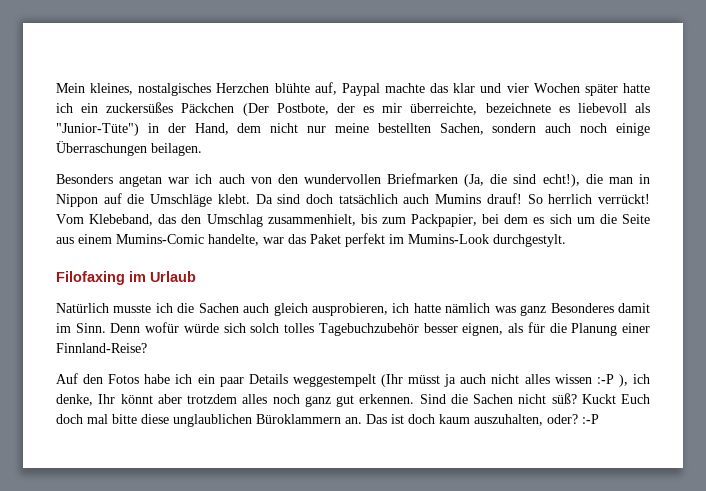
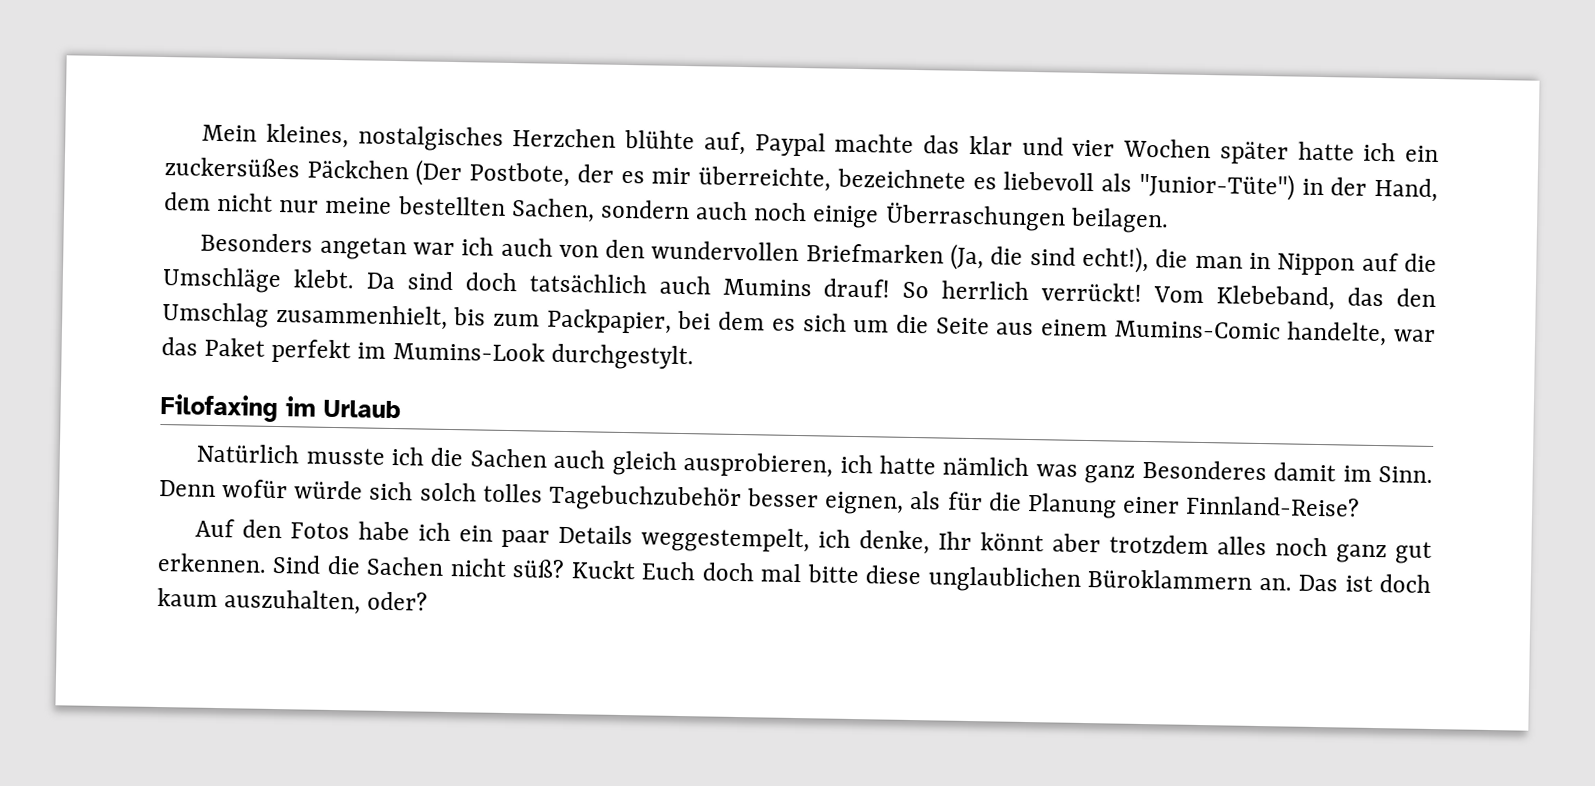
- Auf den Fotos habe ich ein paar Details weggestempelt (Ihr müsst ja auch nicht alles wissen :-P ), ich denke, Ihr könnt aber trotzdem alles noch ganz gut erkennen.
+ Auf den Fotos habe ich ein paar Details weggestempelt, ich denke, Ihr könnt aber trotzdem alles noch ganz gut erkennen.
- Das ist doch kaum auszuhalten, oder? :-P
+ Das ist doch kaum auszuhalten, oder?

